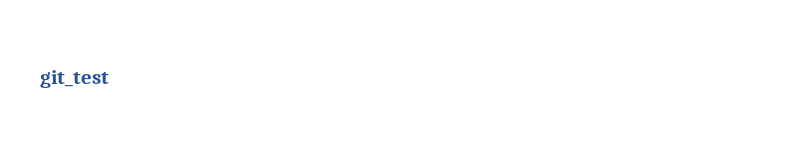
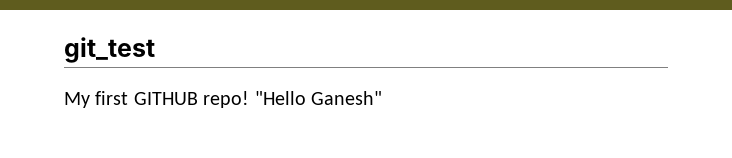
+ My first GITHUB repo! "Hello Ganesh"

